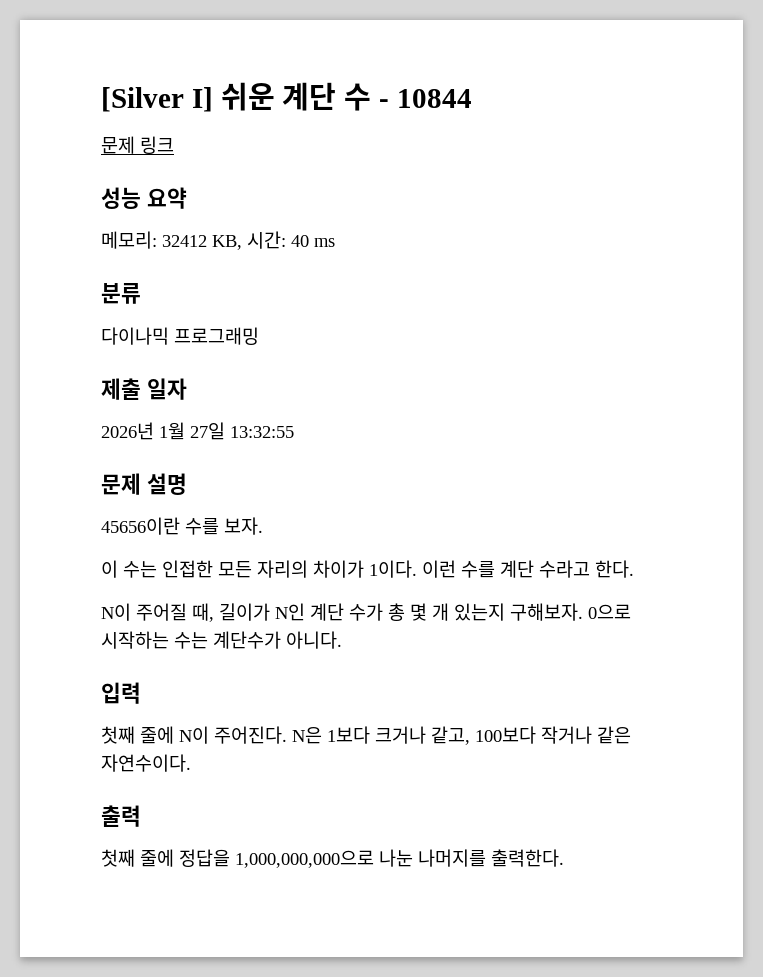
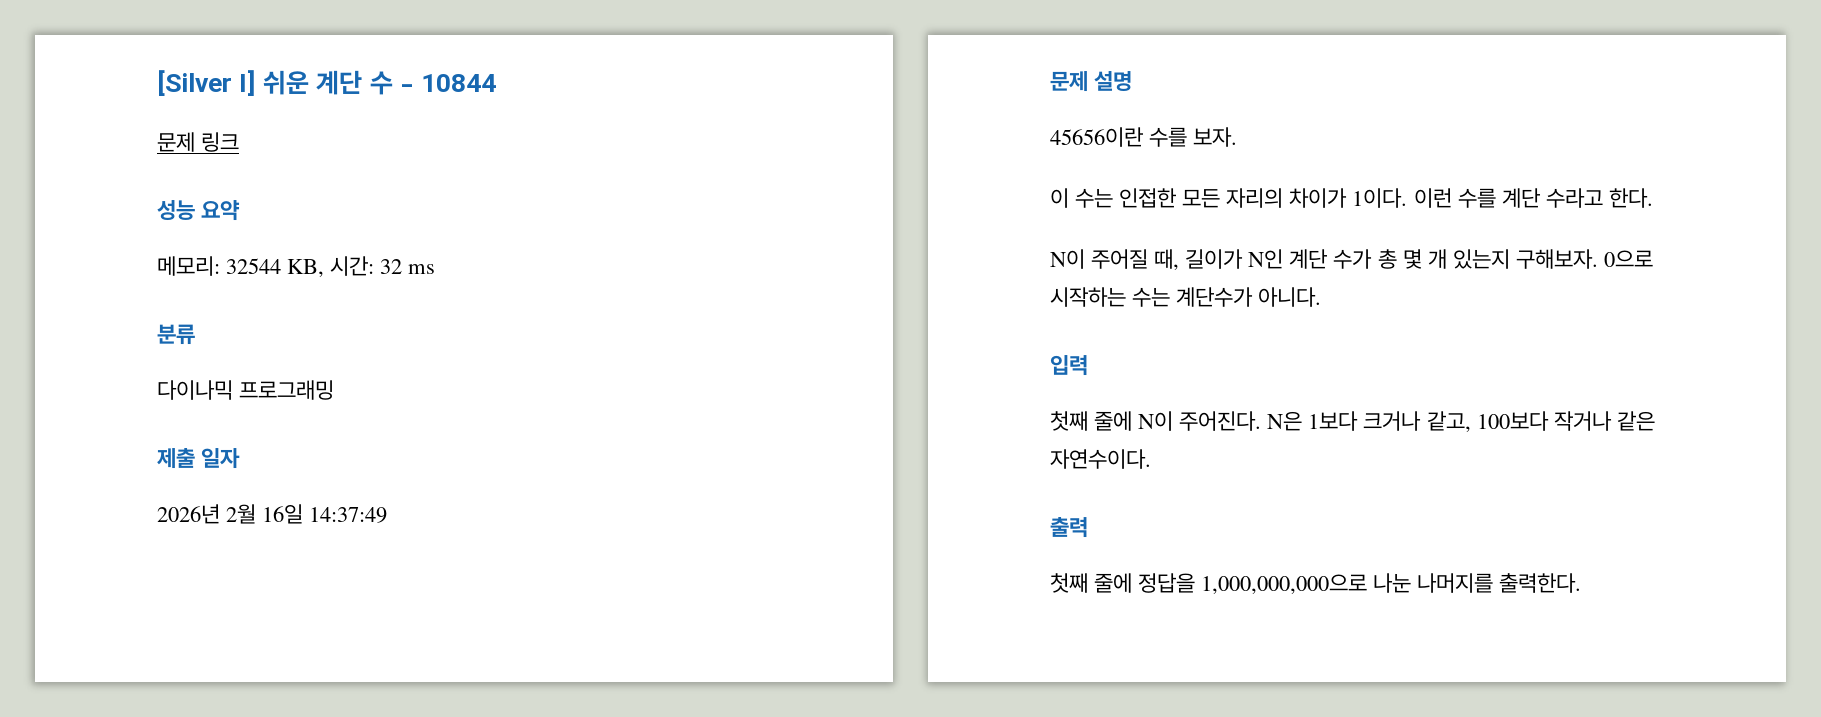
- 메모리: 32412 KB, 시간: 40 ms
+ 메모리: 32544 KB, 시간: 32 ms
- 2026년 1월 27일 13:32:55
+ 2026년 2월 16일 14:37:49

